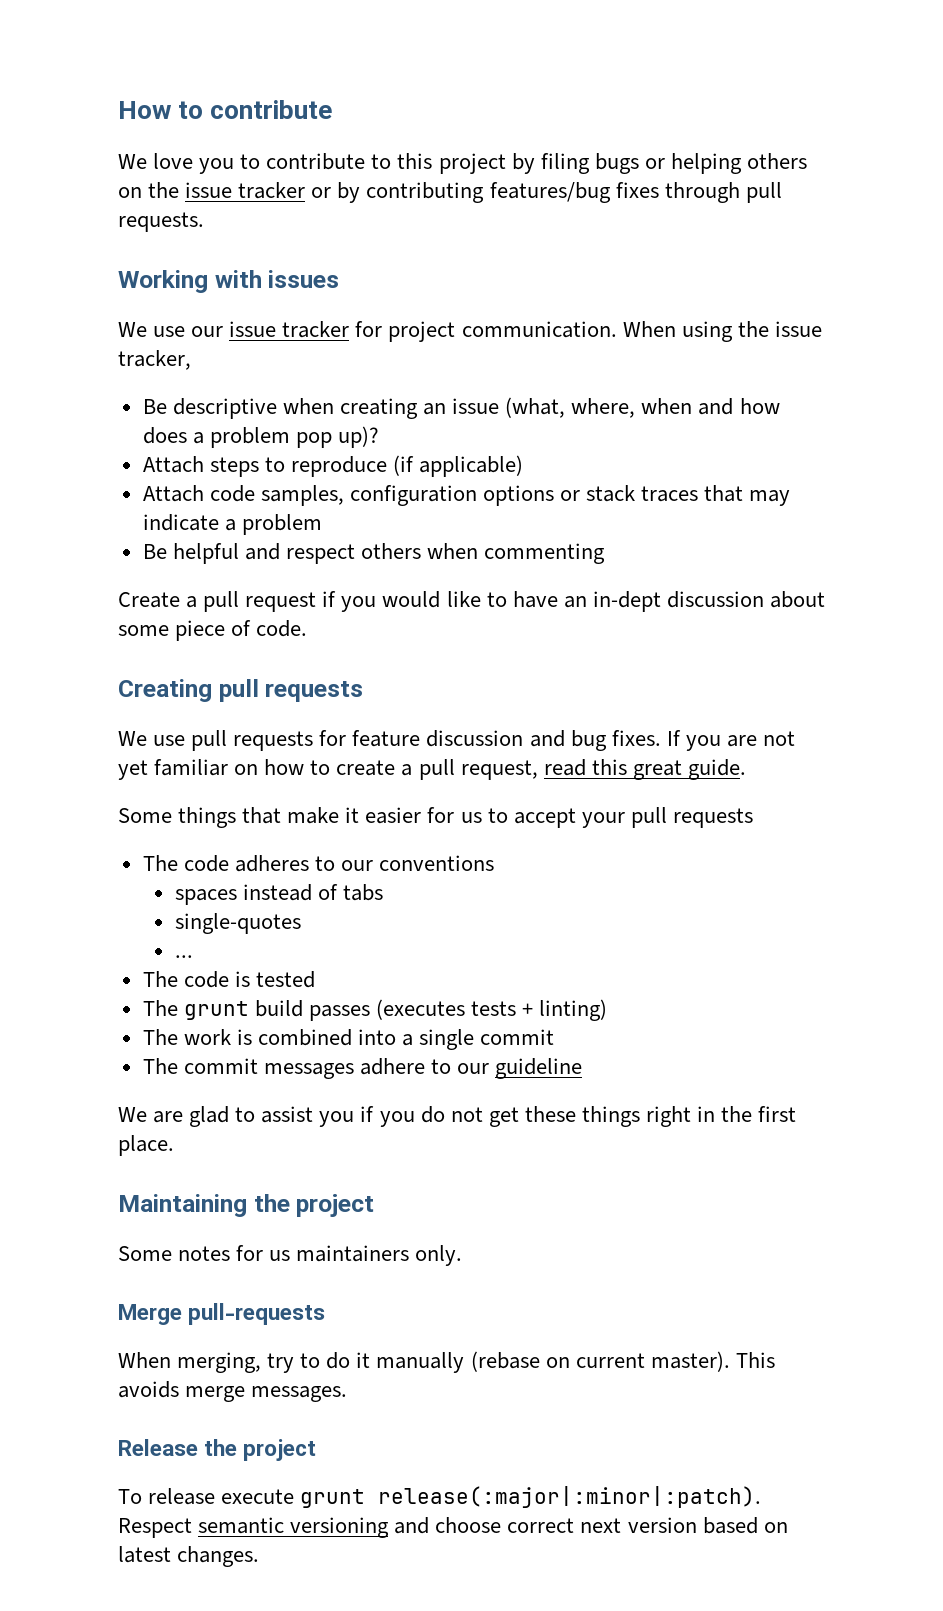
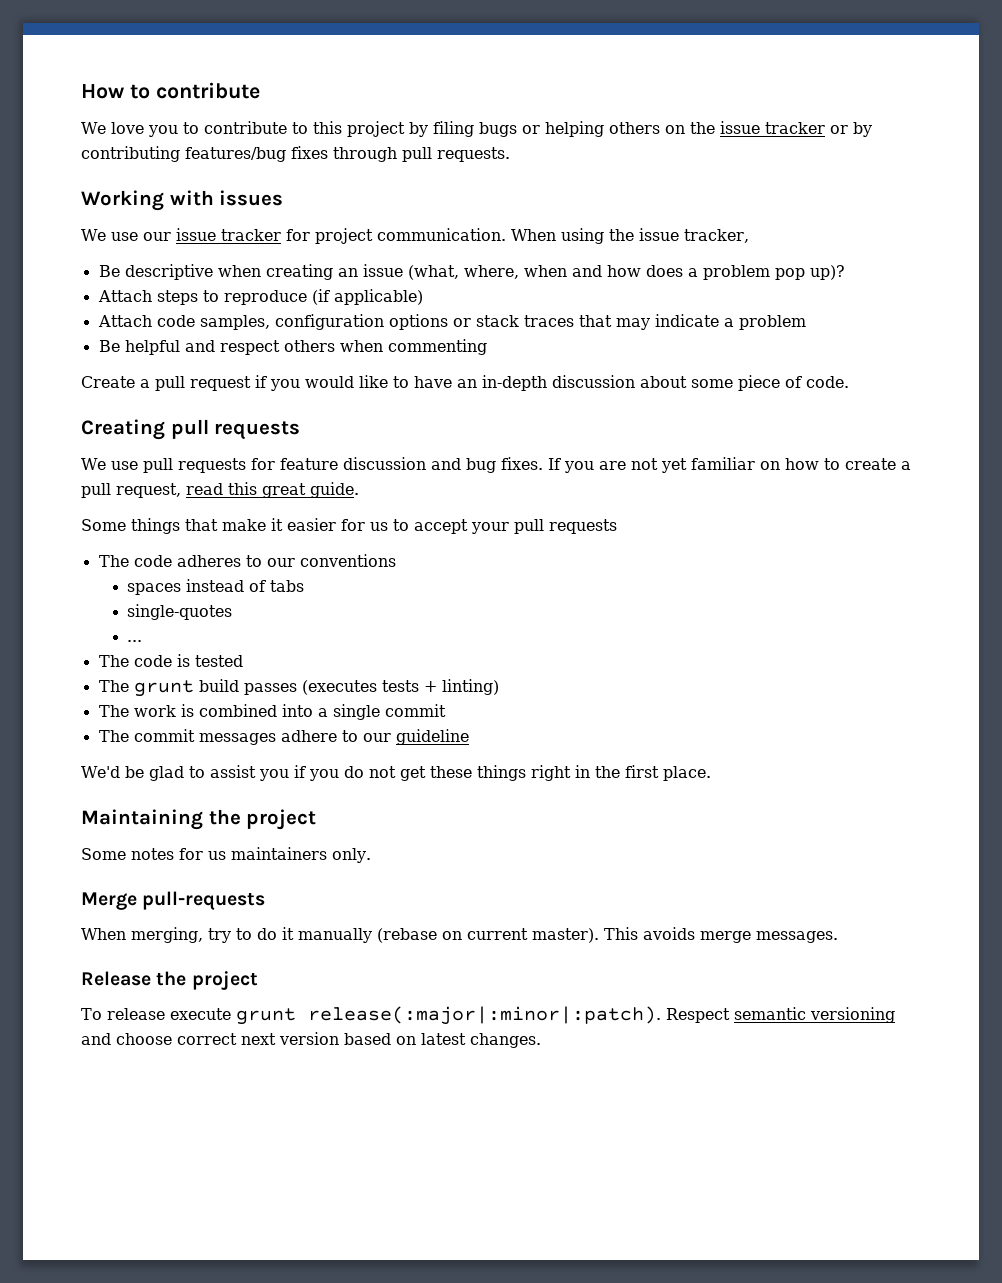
- Create a pull request if you would like to have an in-dept discussion about some piece of code.
+ Create a pull request if you would like to have an in-depth discussion about some piece of code.
- We are glad to assist you if you do not get these things right in the first place.
+ We'd be glad to assist you if you do not get these things right in the first place.

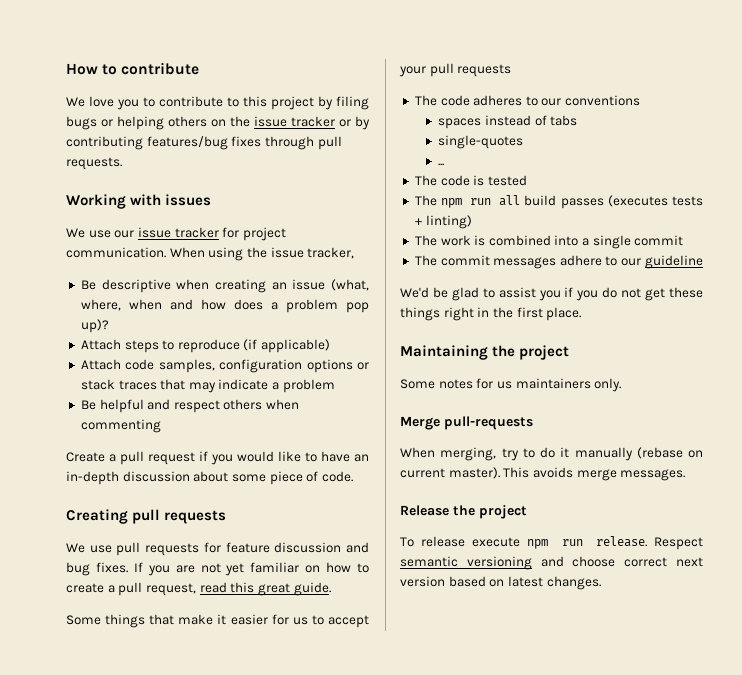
- The grunt build passes (executes tests + linting)
+ The npm run all build passes (executes tests + linting)
- To release execute grunt release(:major|:minor|:patch).
+ To release execute npm run release.

